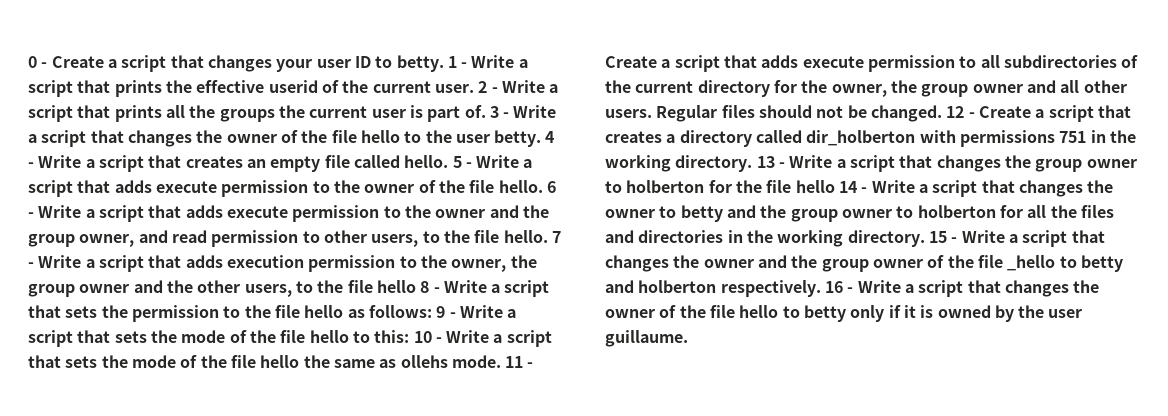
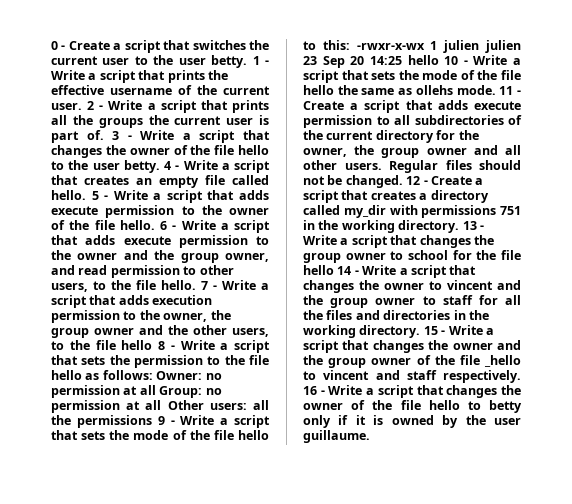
- 0 - Create a script that changes your user ID to betty.
+ 0 - Create a script that switches the current user to the user betty.
- 1 - Write a script that prints the effective userid of the current user.
+ 1 - Write a script that prints the effective username of the current user.
- 9 - Write a script that sets the mode of the file hello to this:
+ Owner: no permission at all Group: no permission at all Other users: all the permissions 9 - Write a script that sets the mode of the file hello to this:
- 10 - Write a script that sets the mode of the file hello the same as ollehs mode.
+ -rwxr-x-wx 1 julien julien 23 Sep 20 14:25 hello 10 - Write a script that sets the mode of the file hello the same as ollehs mode.
- 12 - Create a script that creates a directory called dir_holberton with permissions 751 in the working directory.
+ 12 - Create a script that creates a directory called my_dir with permissions 751 in the working directory.
- 13 - Write a script that changes the group owner to holberton for the file hello 14 - Write a script that changes the owner to betty and the group owner to holberton for all the files and directories in the working directory.
+ 13 - Write a script that changes the group owner to school for the file hello 14 - Write a script that changes the owner to vincent and the group owner to staff for all the files and directories in the working directory.
- 15 - Write a script that changes the owner and the group owner of the file _hello to betty and holberton respectively.
+ 15 - Write a script that changes the owner and the group owner of the file _hello to vincent and staff respectively.

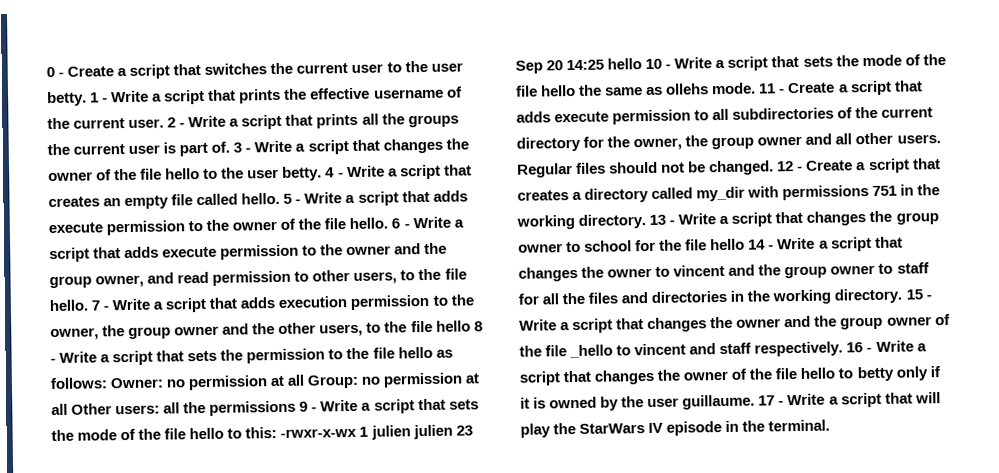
+ 17 - Write a script that will play the StarWars IV episode in the terminal.

